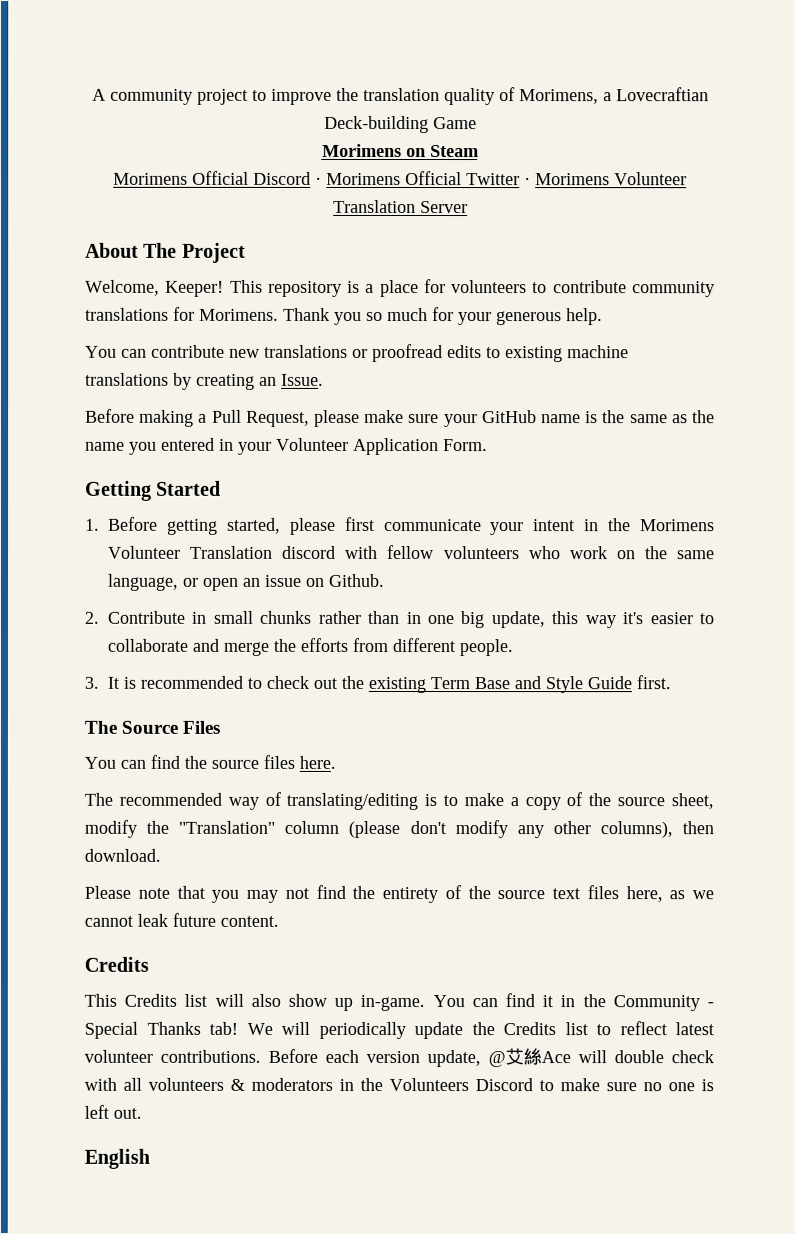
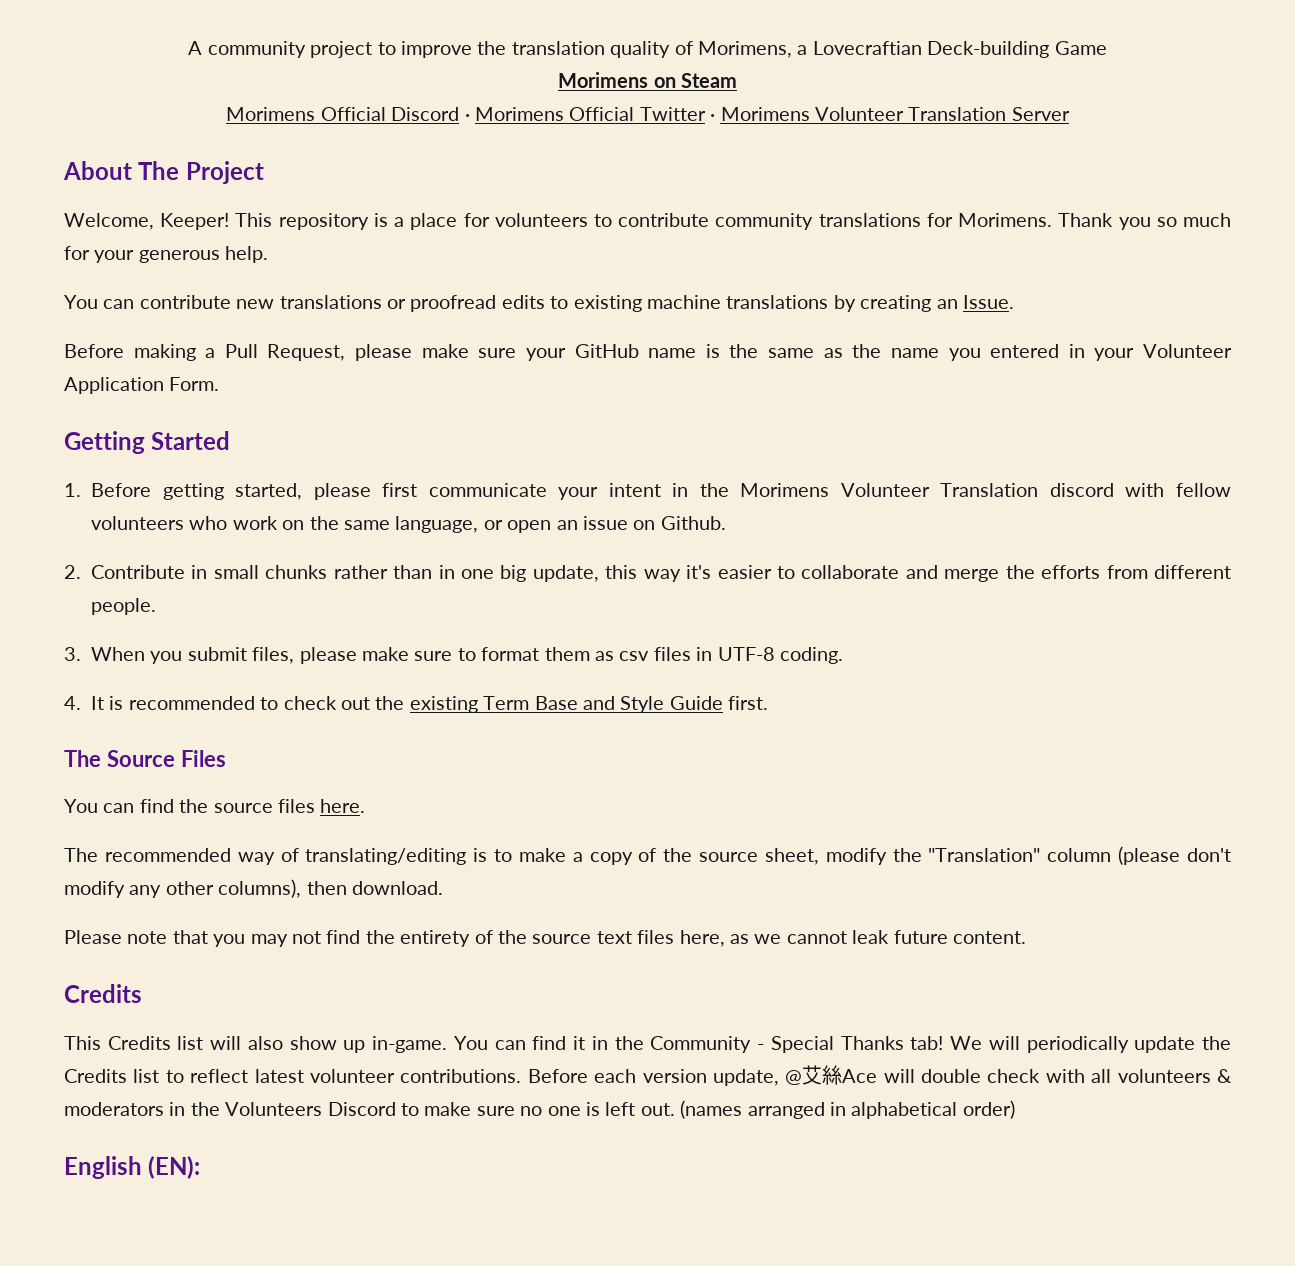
- 3. It is recommended to check out the existing Term Base and Style Guide first.
+ 3. When you submit files, please make sure to format them as csv files in UTF-8 coding.
+ 4. It is recommended to check out the existing Term Base and Style Guide first.
+ (names arranged in alphabetical order)
- English
+ English (EN):

